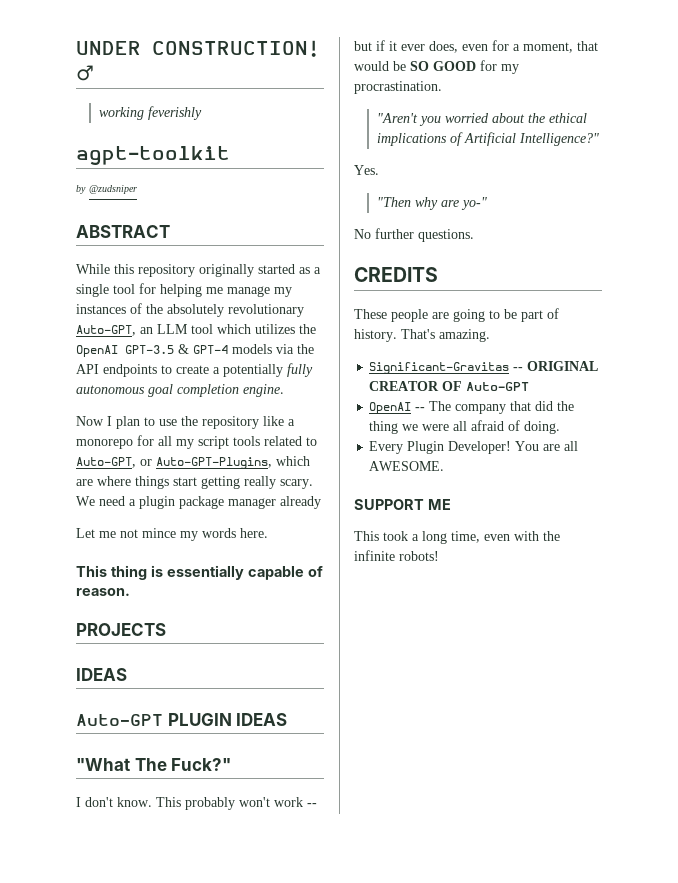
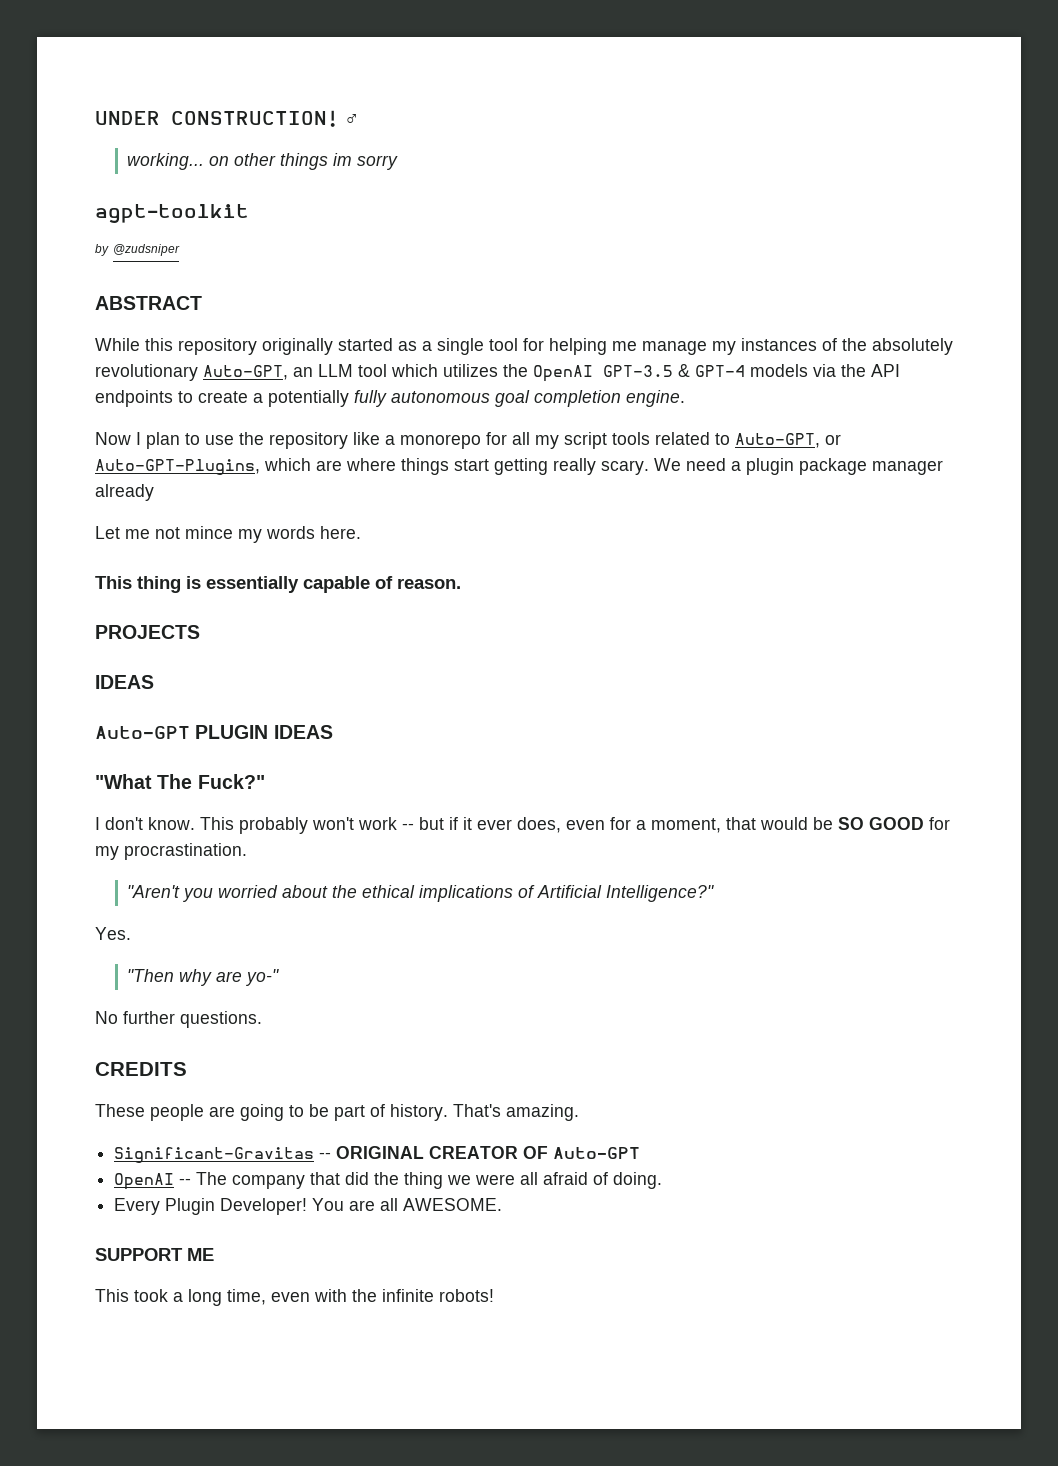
- working feverishly
+ working... on other things im sorry

